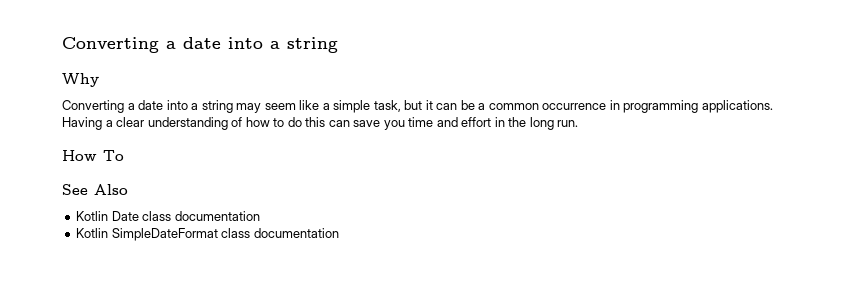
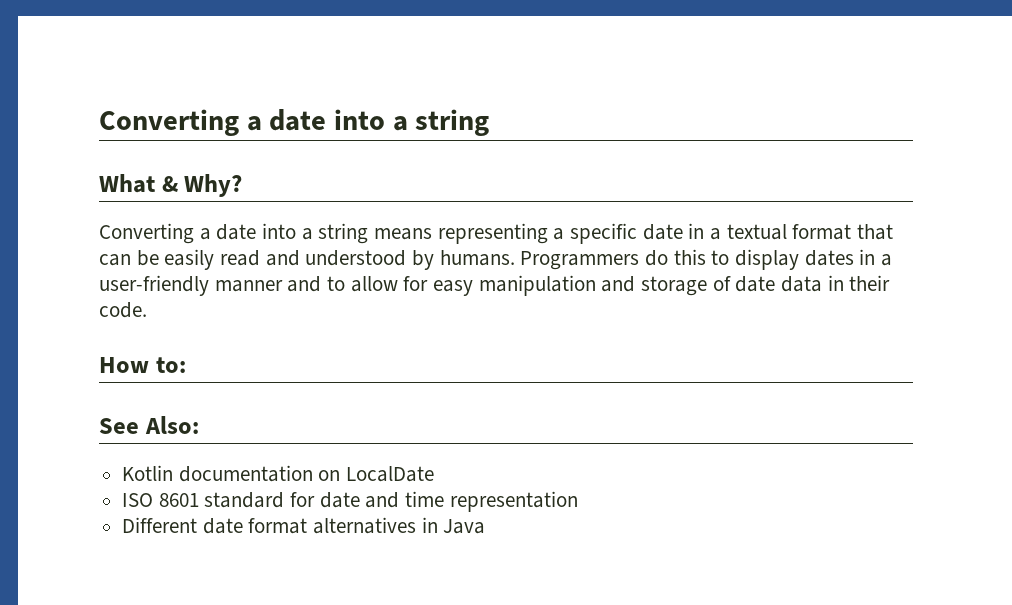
- Why
- Converting a date into a string may seem like a simple task, but it can be a common occurrence in programming applications. Having a clear understanding of how to do this can save you time and effort in the long run.
+ What & Why?
+ Converting a date into a string means representing a specific date in a textual format that can be easily read and understood by humans. Programmers do this to display dates in a user-friendly manner and to allow for easy manipulation and storage of date data in their code.
- How To
+ How to:
- See Also
- Kotlin Date class documentation
- Kotlin SimpleDateFormat class documentation
+ See Also:
+ Kotlin documentation on LocalDate
+ ISO 8601 standard for date and time representation
+ Different date format alternatives in Java

